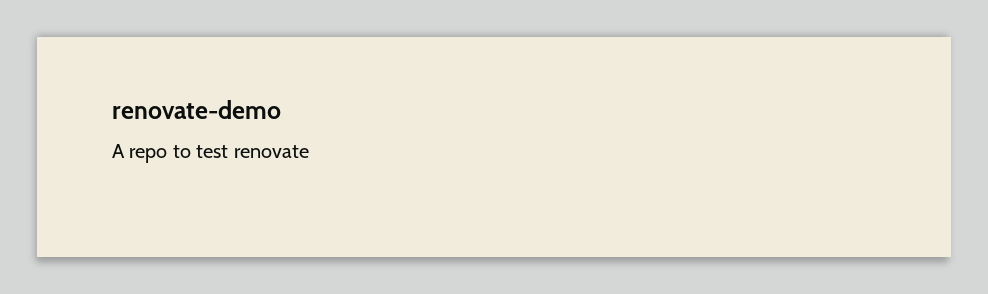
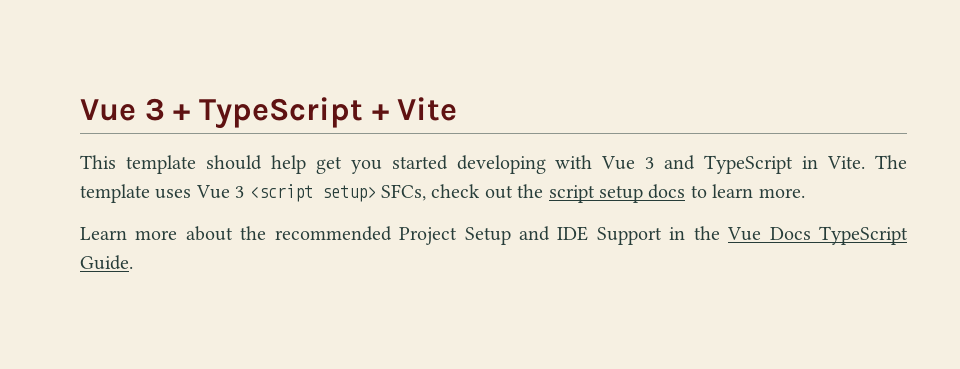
- renovate-demo
- A repo to test renovate
+ Vue 3 + TypeScript + Vite
+ This template should help get you started developing with Vue 3 and TypeScript in Vite. The template uses Vue 3 <script setup> SFCs, check out the script setup docs to learn more.
+ Learn more about the recommended Project Setup and IDE Support in the Vue Docs TypeScript Guide.

